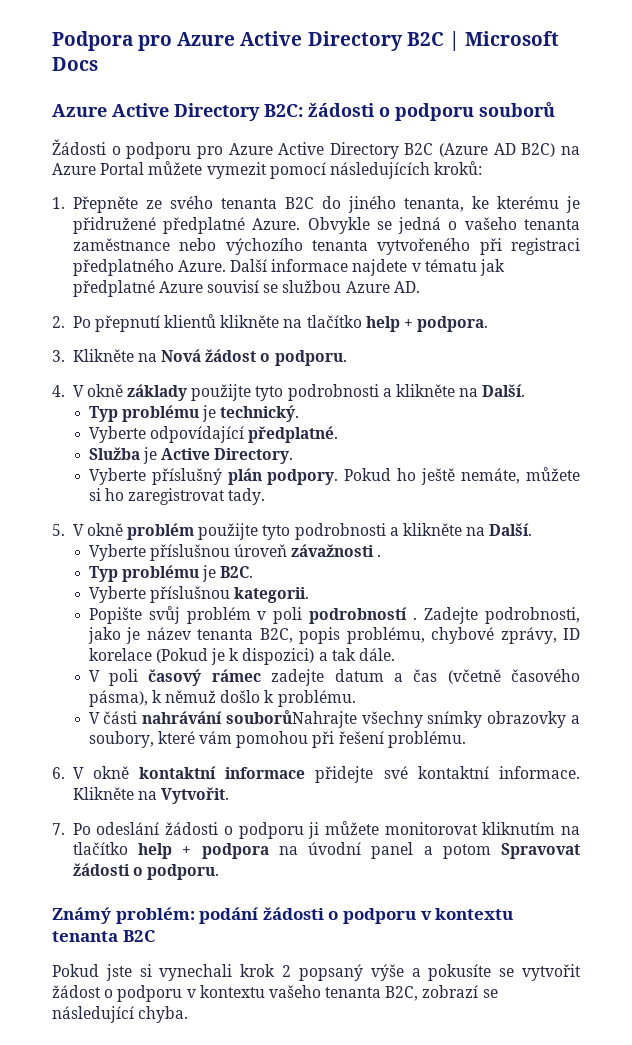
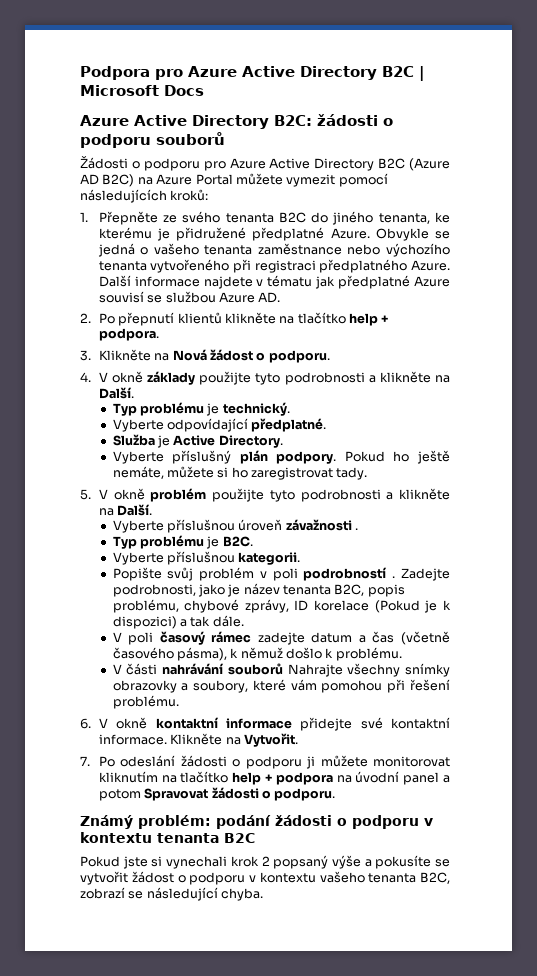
- V části nahrávání souborůNahrajte všechny snímky obrazovky a soubory, které vám pomohou při řešení problému.
+ V části nahrávání souborů Nahrajte všechny snímky obrazovky a soubory, které vám pomohou při řešení problému.

